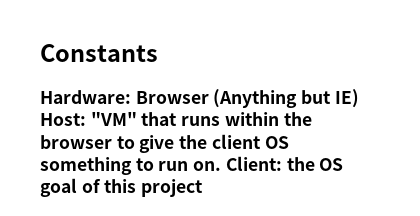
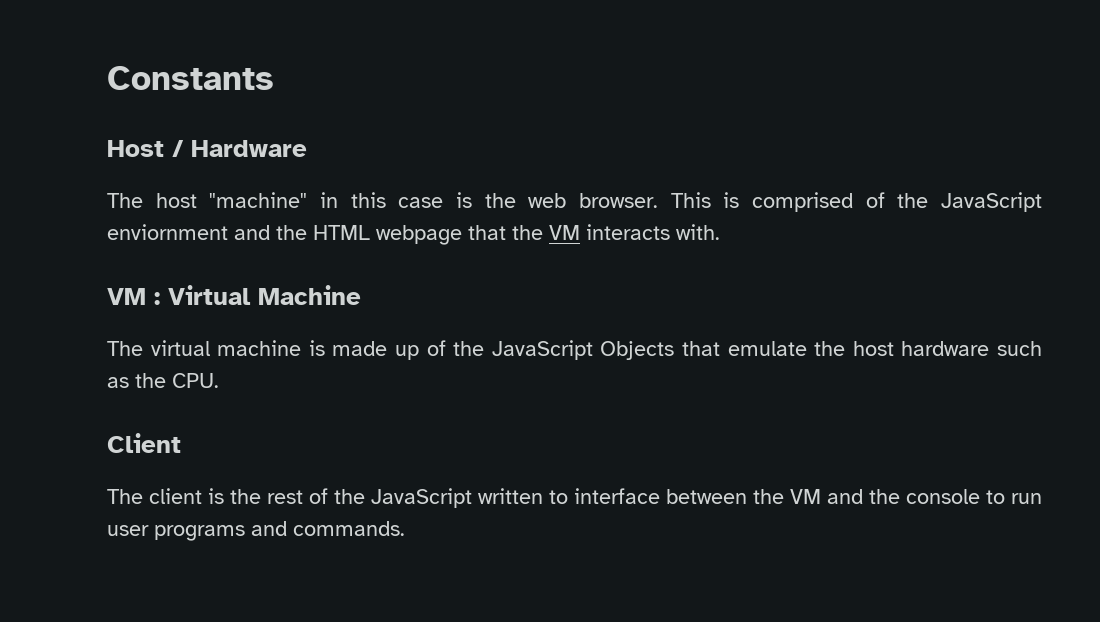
- Hardware: Browser (Anything but IE) Host: "VM" that runs within the browser to give the client OS something to run on. Client: the OS goal of this project
+ Host / Hardware
+ The host "machine" in this case is the web browser. This is comprised of the JavaScript enviornment and the HTML webpage that the VM interacts with.
+ VM : Virtual Machine
+ The virtual machine is made up of the JavaScript Objects that emulate the host hardware such as the CPU.
+ Client
+ The client is the rest of the JavaScript written to interface between the VM and the console to run user programs and commands.

